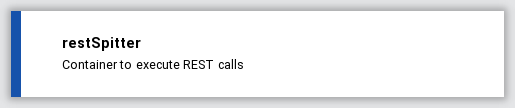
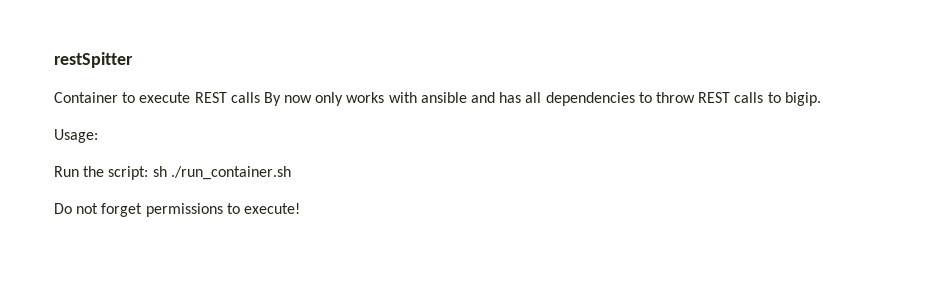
- Container to execute REST calls
+ Container to execute REST calls By now only works with ansible and has all dependencies to throw REST calls to bigip.
+ Usage:
+ Run the script: sh ./run_container.sh
+ Do not forget permissions to execute!

